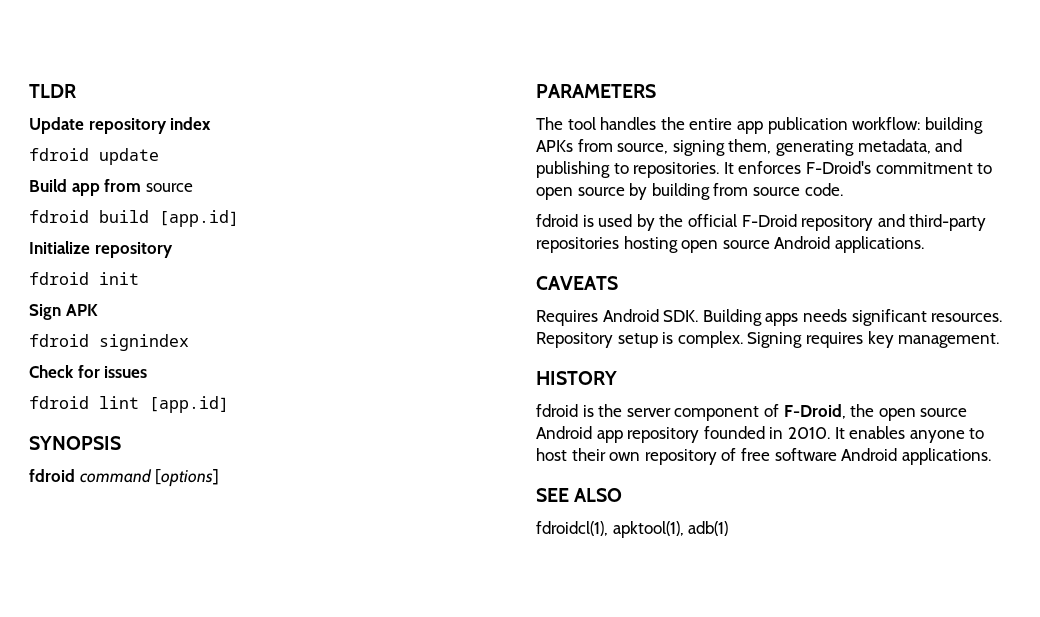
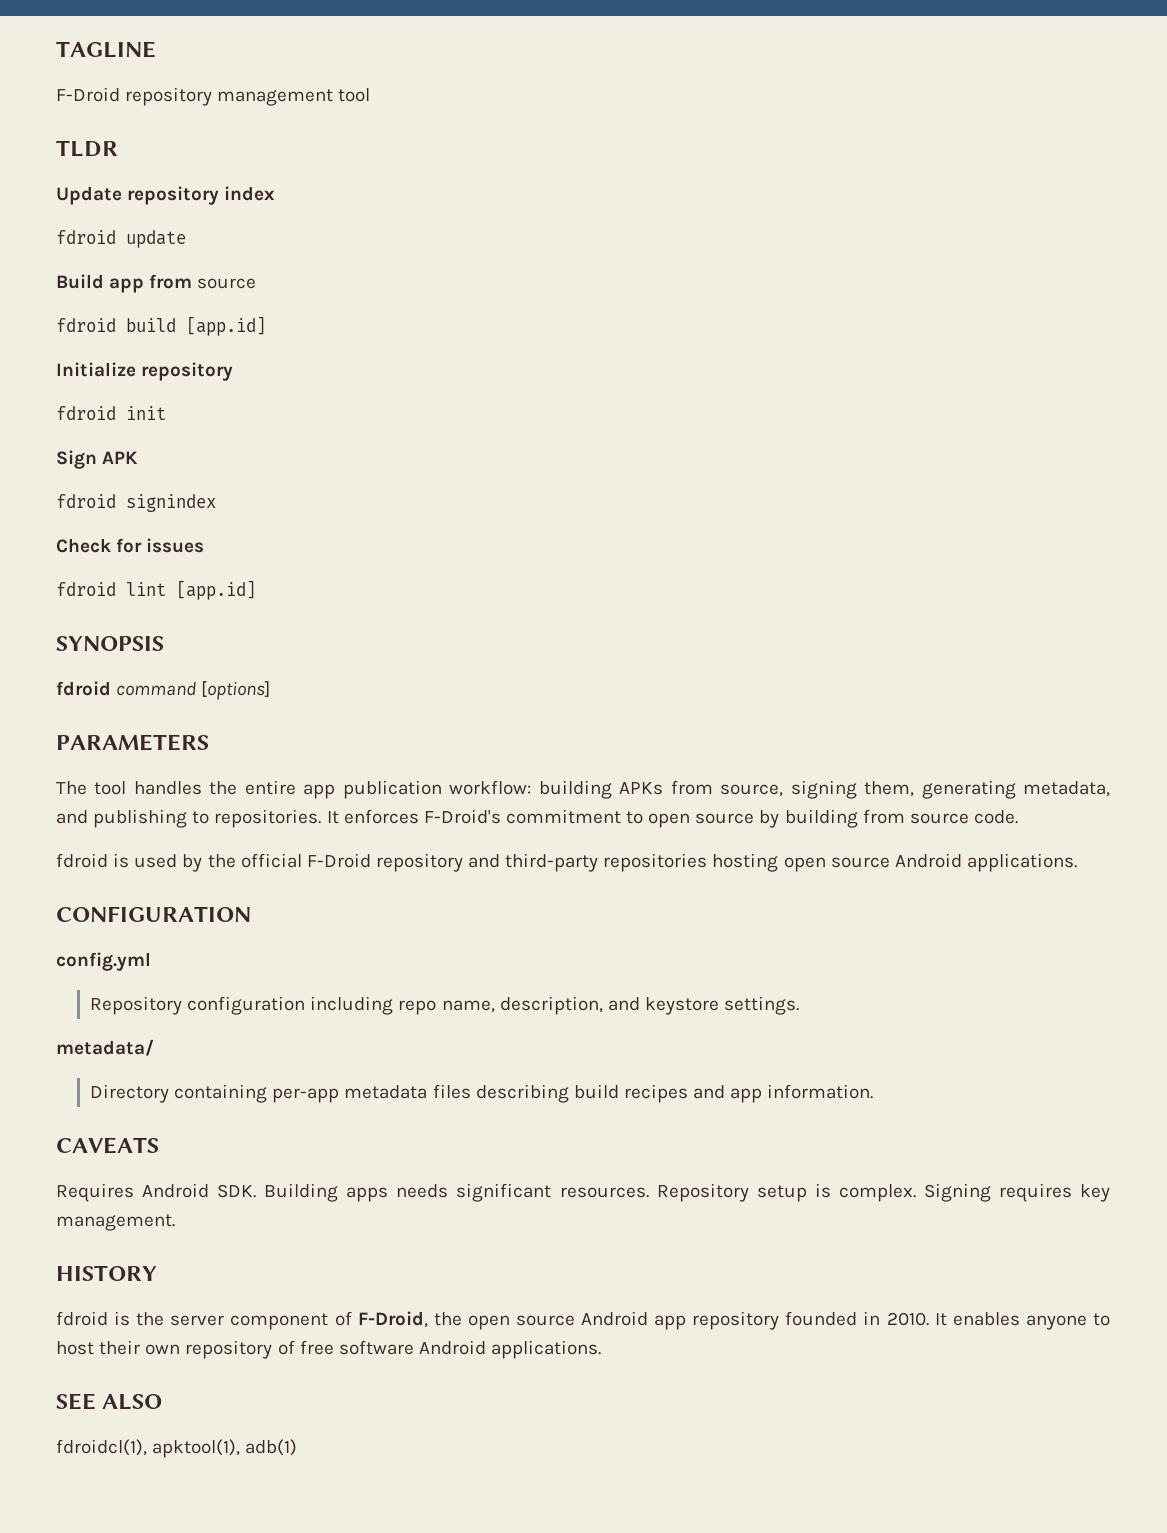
+ TAGLINE
+ F-Droid repository management tool
+ CONFIGURATION
+ config.yml
+ Repository configuration including repo name, description, and keystore settings.
+ metadata/
+ Directory containing per-app metadata files describing build recipes and app information.

